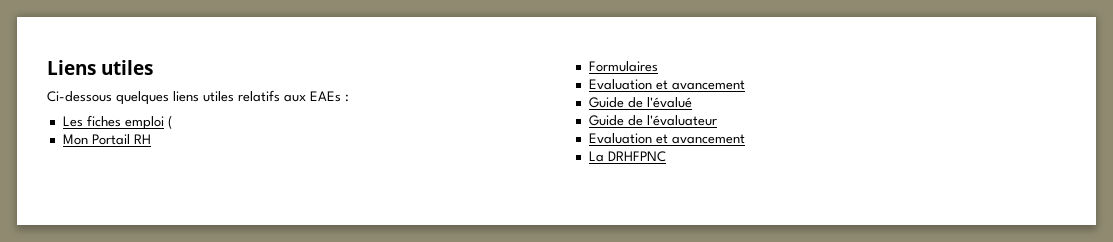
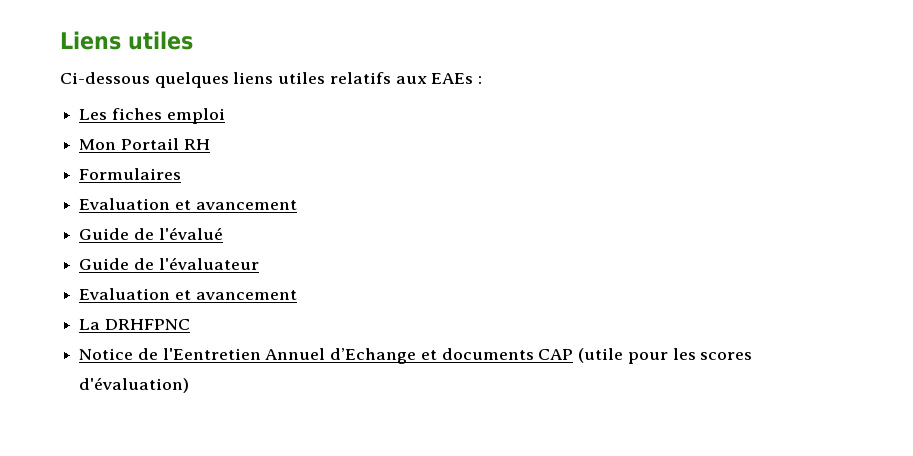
- Les fiches emploi (
+ Les fiches emploi
+ Notice de l'Eentretien Annuel d’Echange et documents CAP (utile pour les scores d'évaluation)

